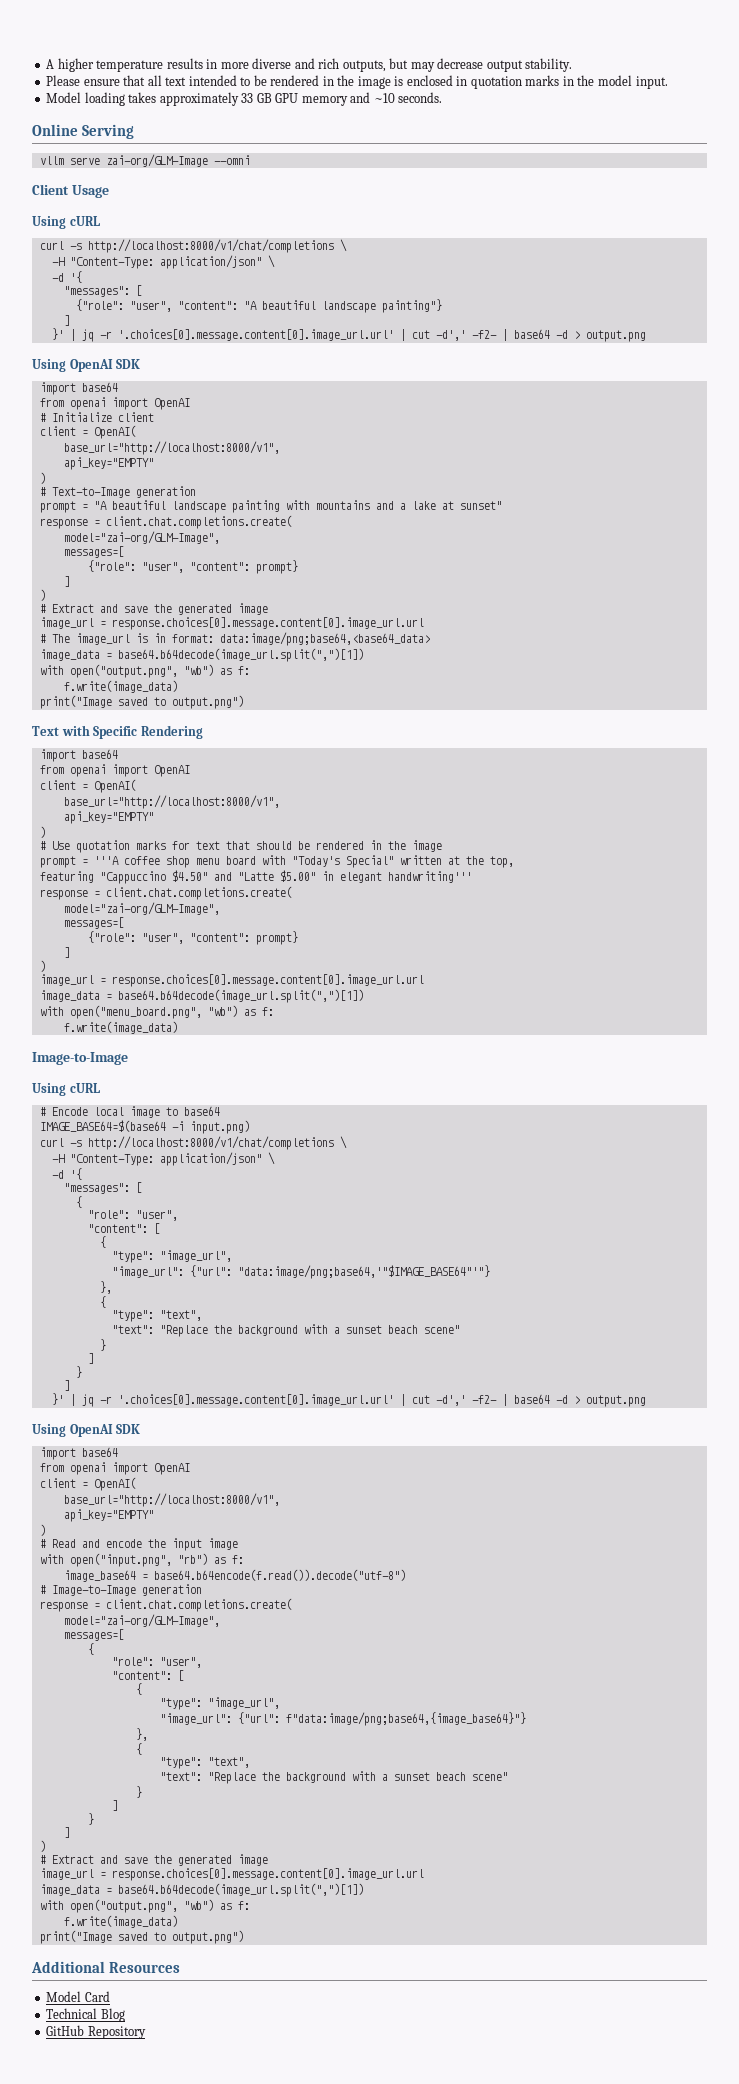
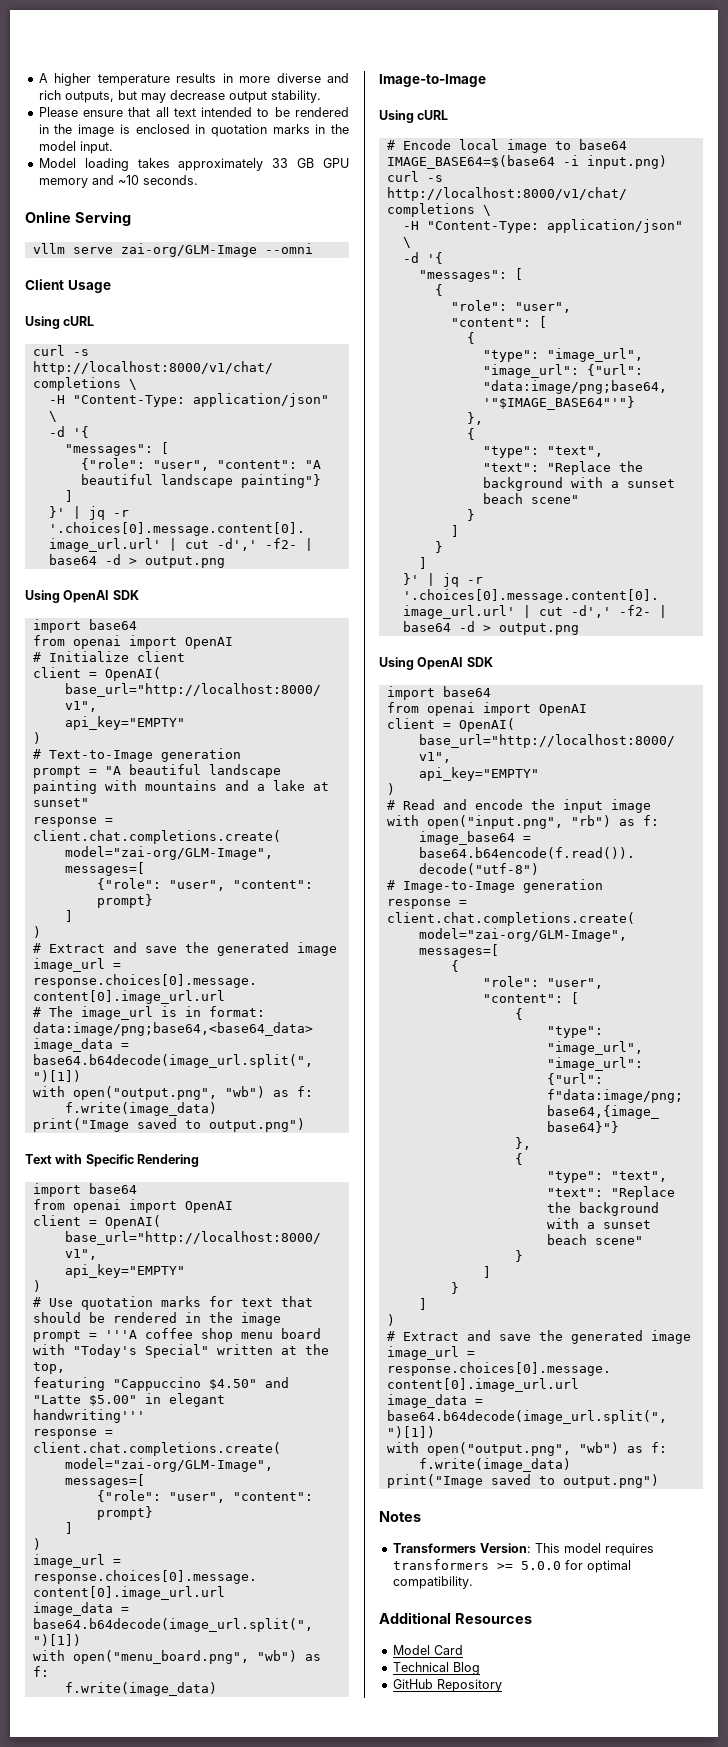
+ Notes
+ Transformers Version: This model requires transformers >= 5.0.0 for optimal compatibility.

